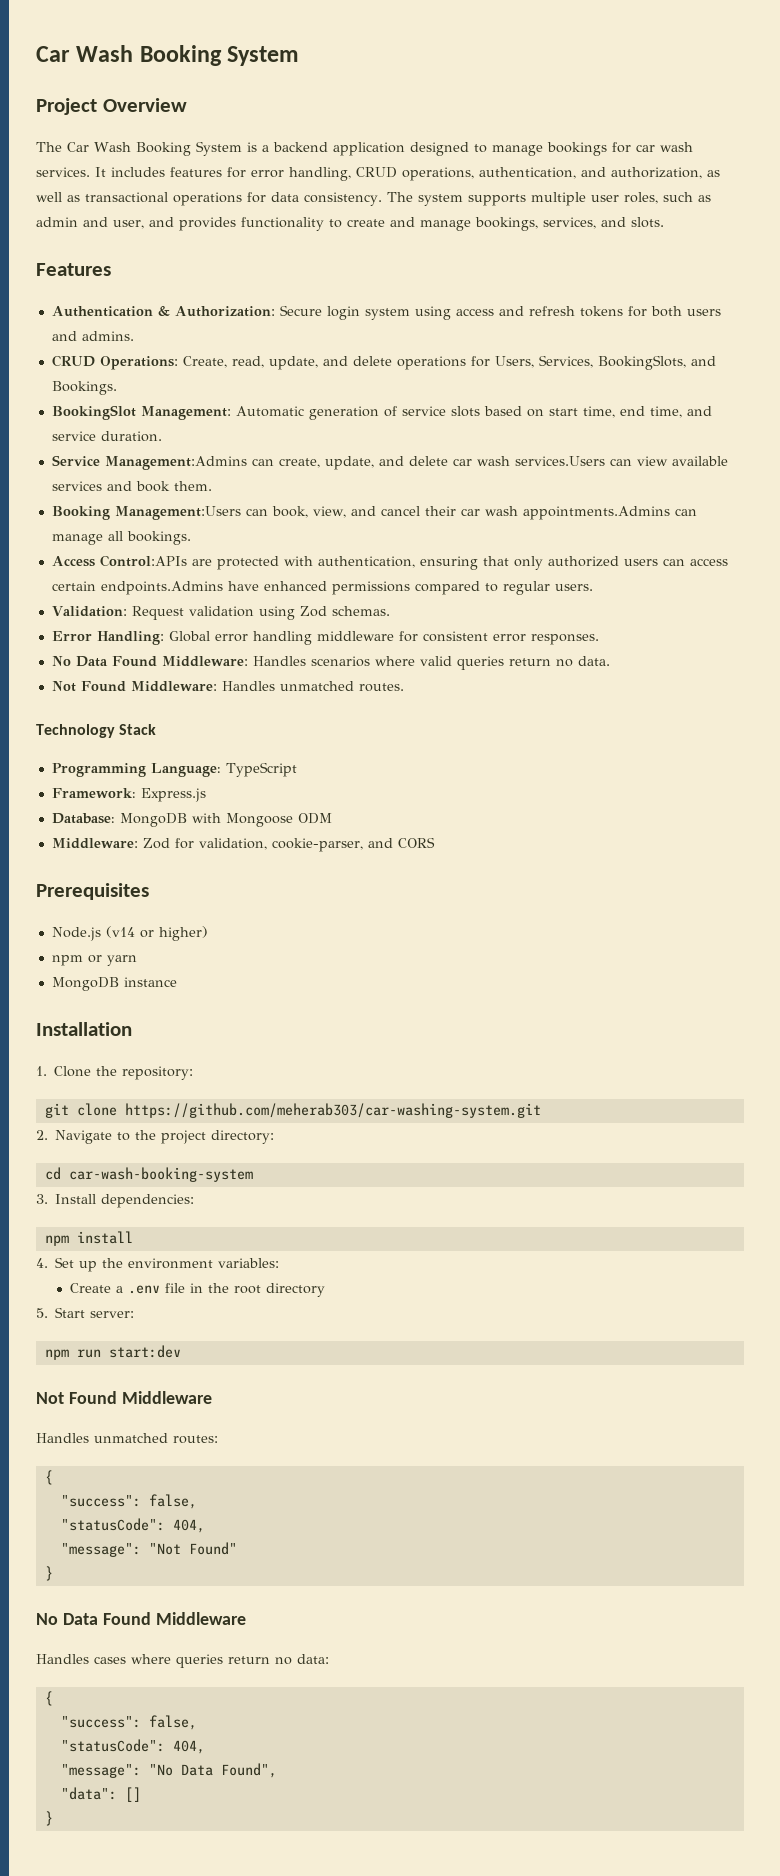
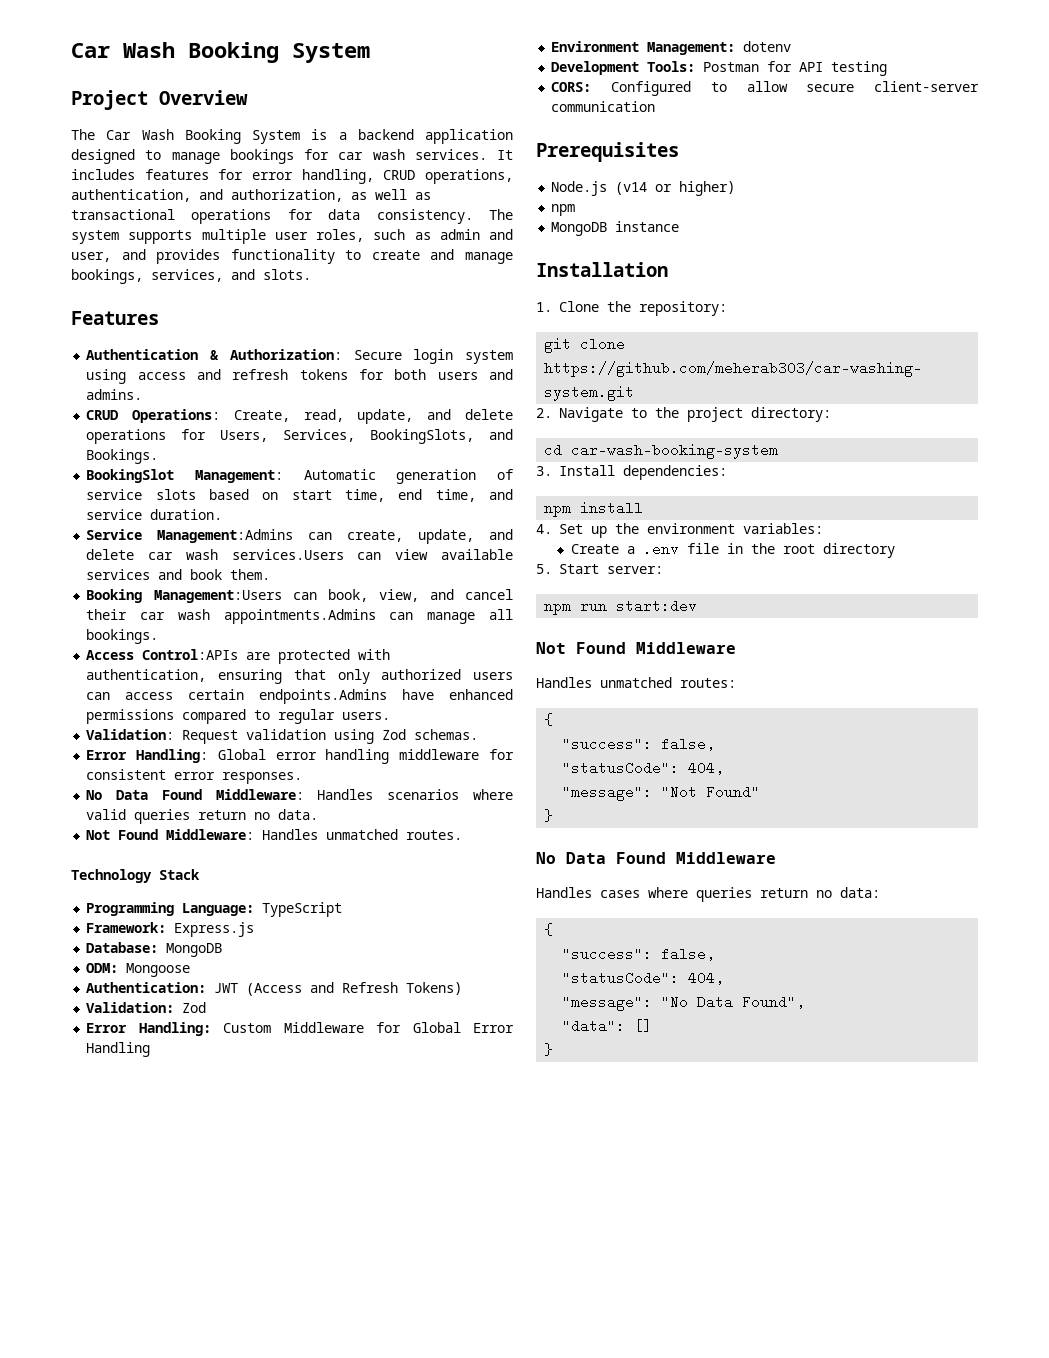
- Database: MongoDB with Mongoose ODM
- Middleware: Zod for validation, cookie-parser, and CORS
+ Database: MongoDB
+ ODM: Mongoose
+ Authentication: JWT (Access and Refresh Tokens)
+ Validation: Zod
+ Error Handling: Custom Middleware for Global Error Handling
+ Environment Management: dotenv
+ Development Tools: Postman for API testing
+ CORS: Configured to allow secure client-server communication
  Node.js (v14 or higher)
- npm or yarn
+ npm

